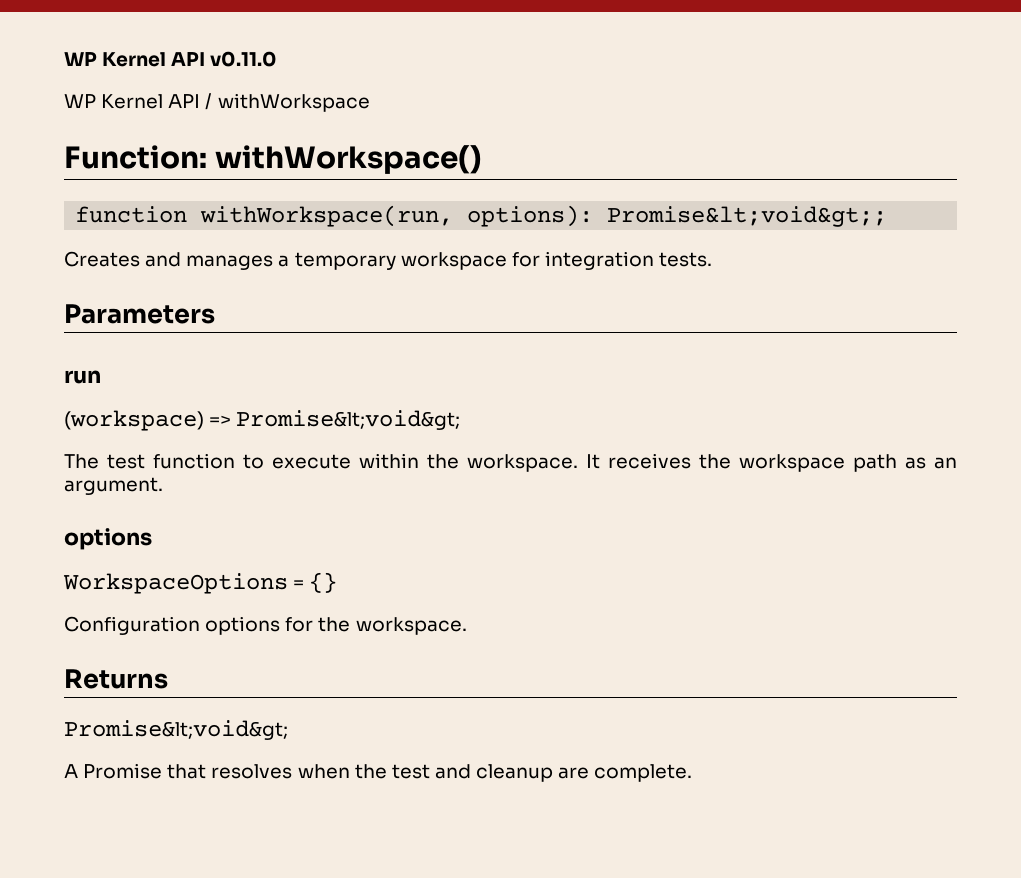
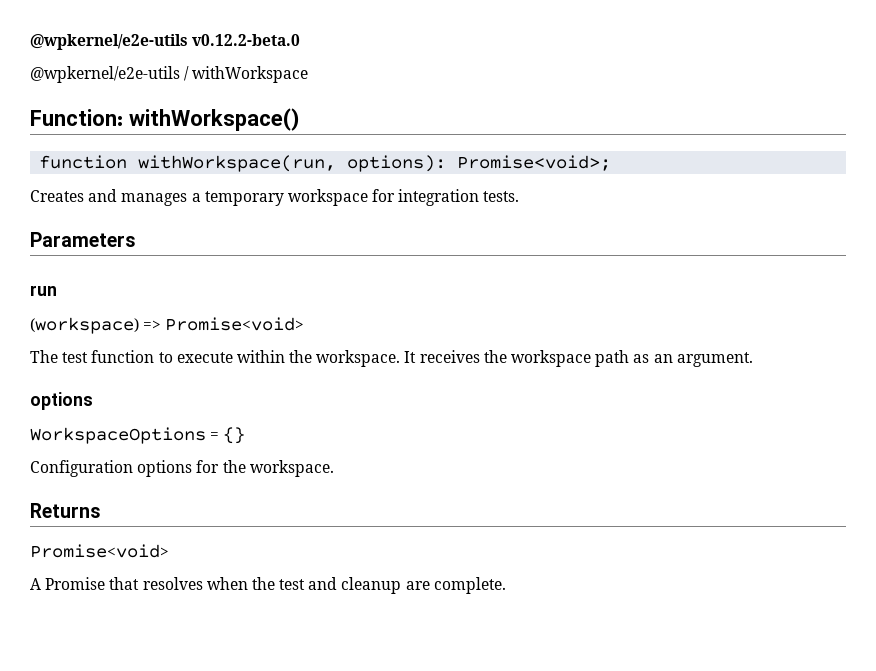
- WP Kernel API v0.11.0
- WP Kernel API / withWorkspace
+ @wpkernel/e2e-utils v0.12.2-beta.0
+ @wpkernel/e2e-utils / withWorkspace
- function withWorkspace(run, options): Promise&lt;void&gt;;
+ function withWorkspace(run, options): Promise<void>;
- (workspace) => Promise&lt;void&gt;
+ (workspace) => Promise<void>
  Returns
- Promise&lt;void&gt;
+ Promise<void>

